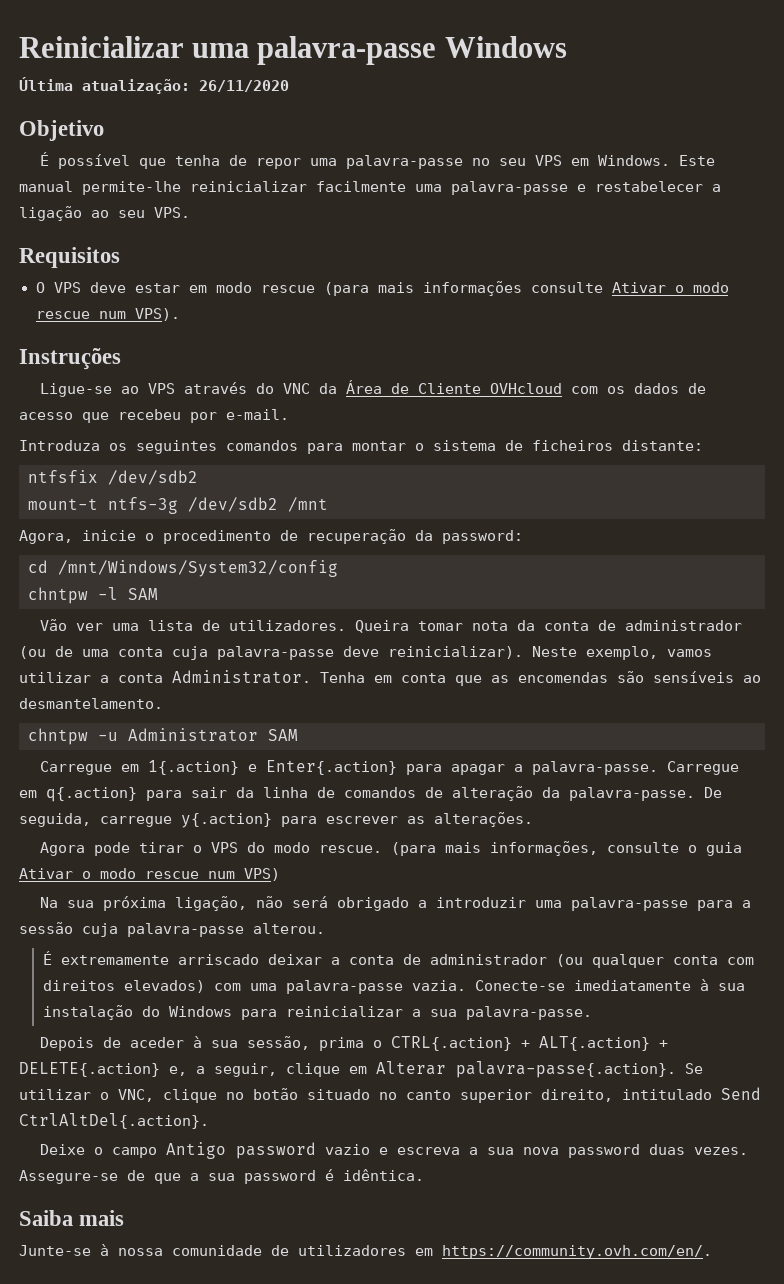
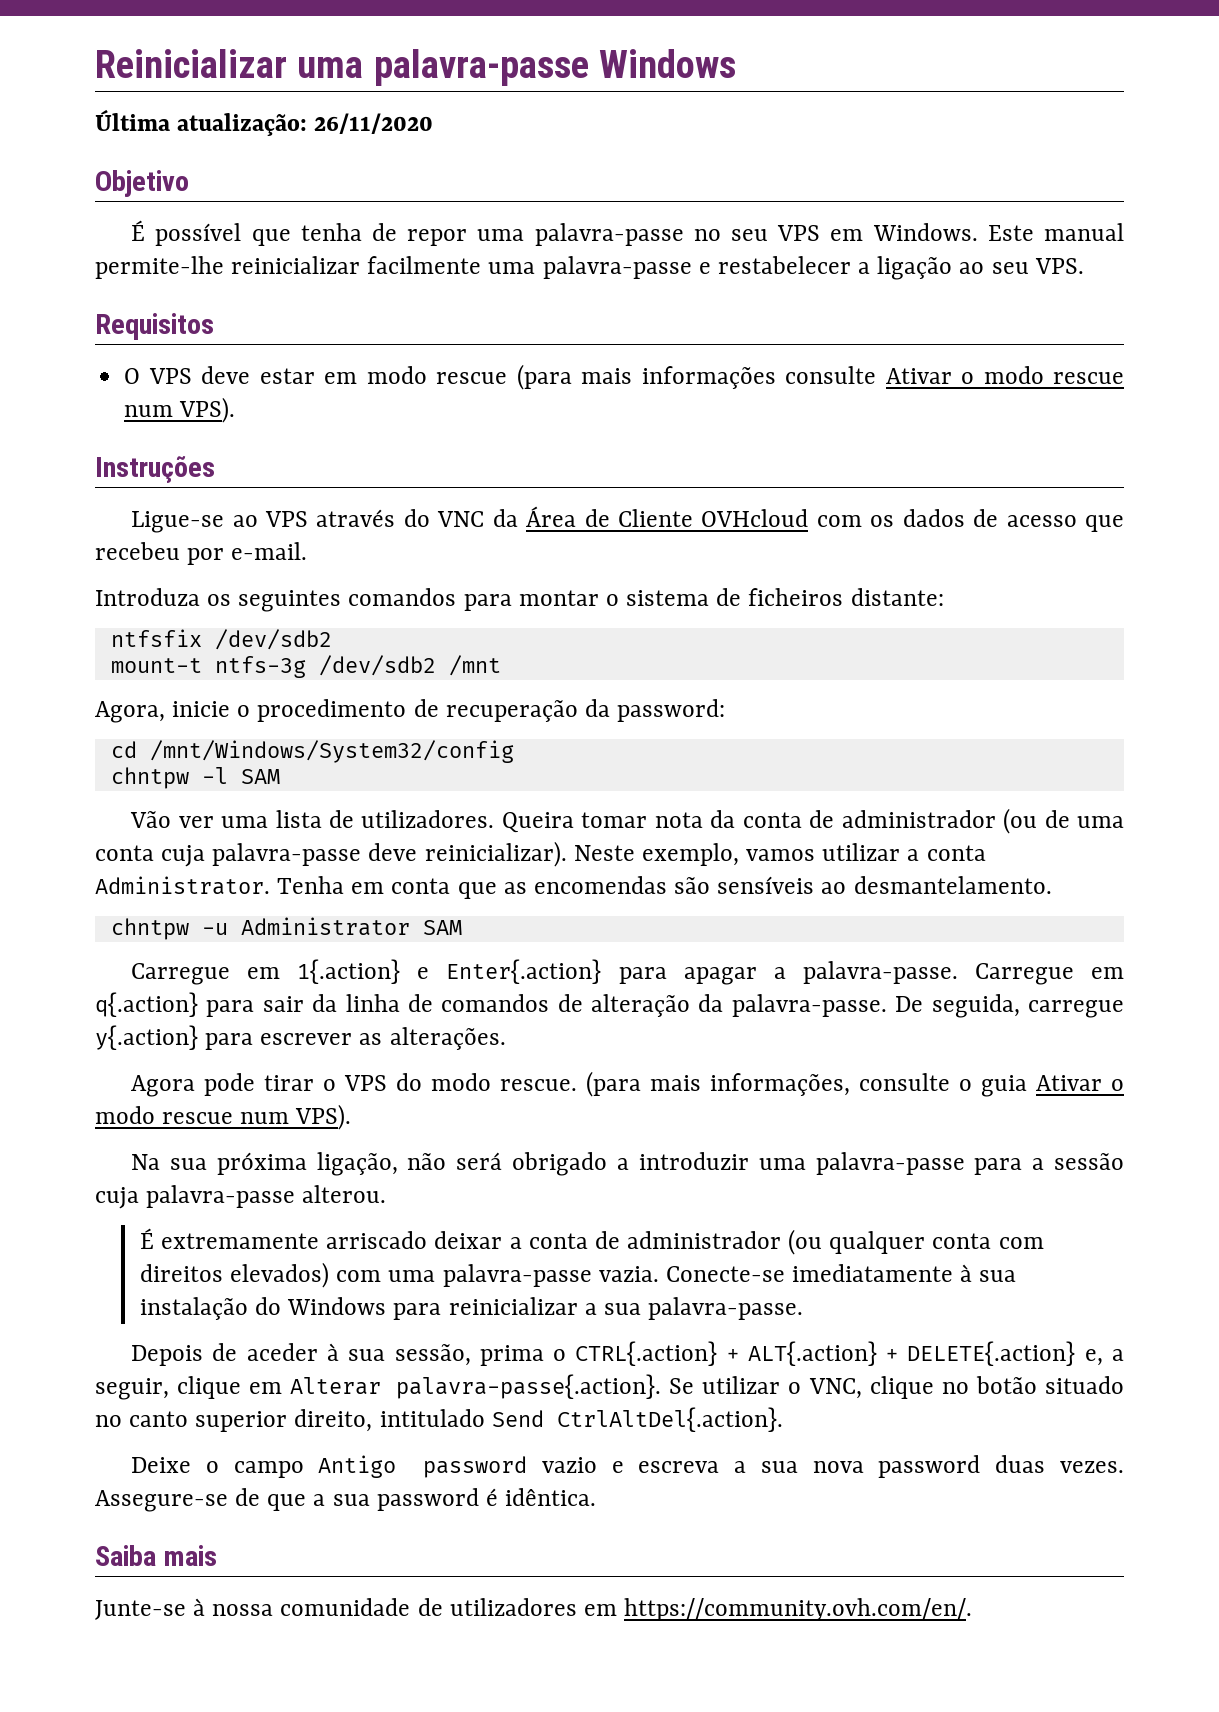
- (para mais informações, consulte o guia Ativar o modo rescue num VPS)
+ (para mais informações, consulte o guia Ativar o modo rescue num VPS).

